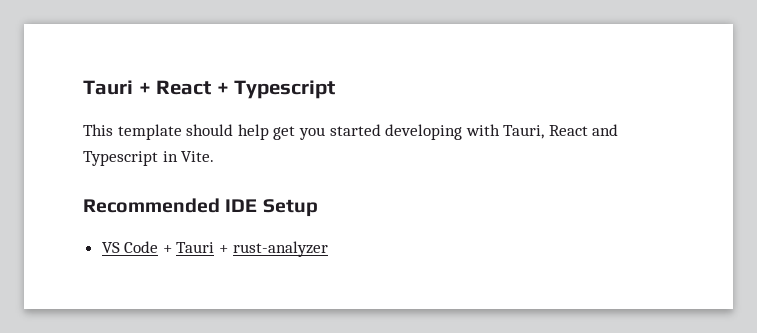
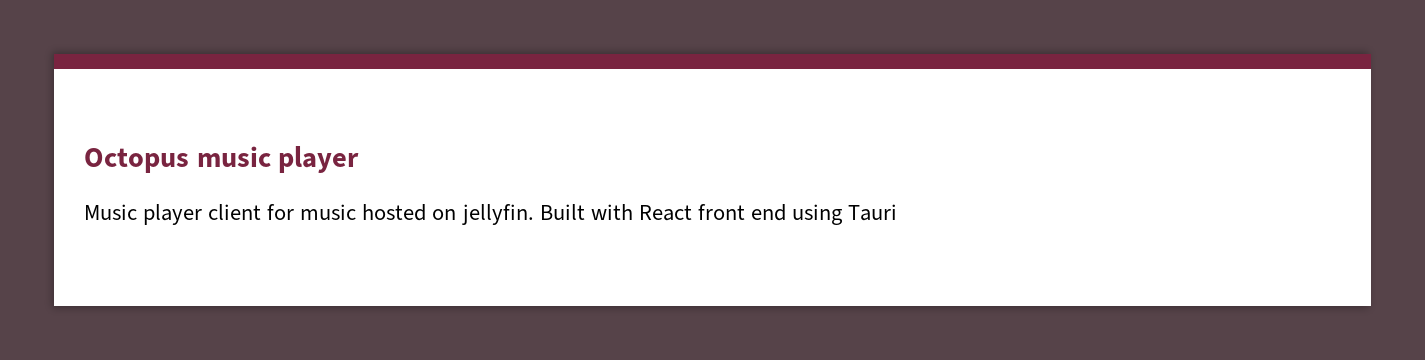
- Tauri + React + Typescript
- This template should help get you started developing with Tauri, React and Typescript in Vite.
- Recommended IDE Setup
- VS Code + Tauri + rust-analyzer
+ Octopus music player
+ Music player client for music hosted on jellyfin. Built with React front end using Tauri

